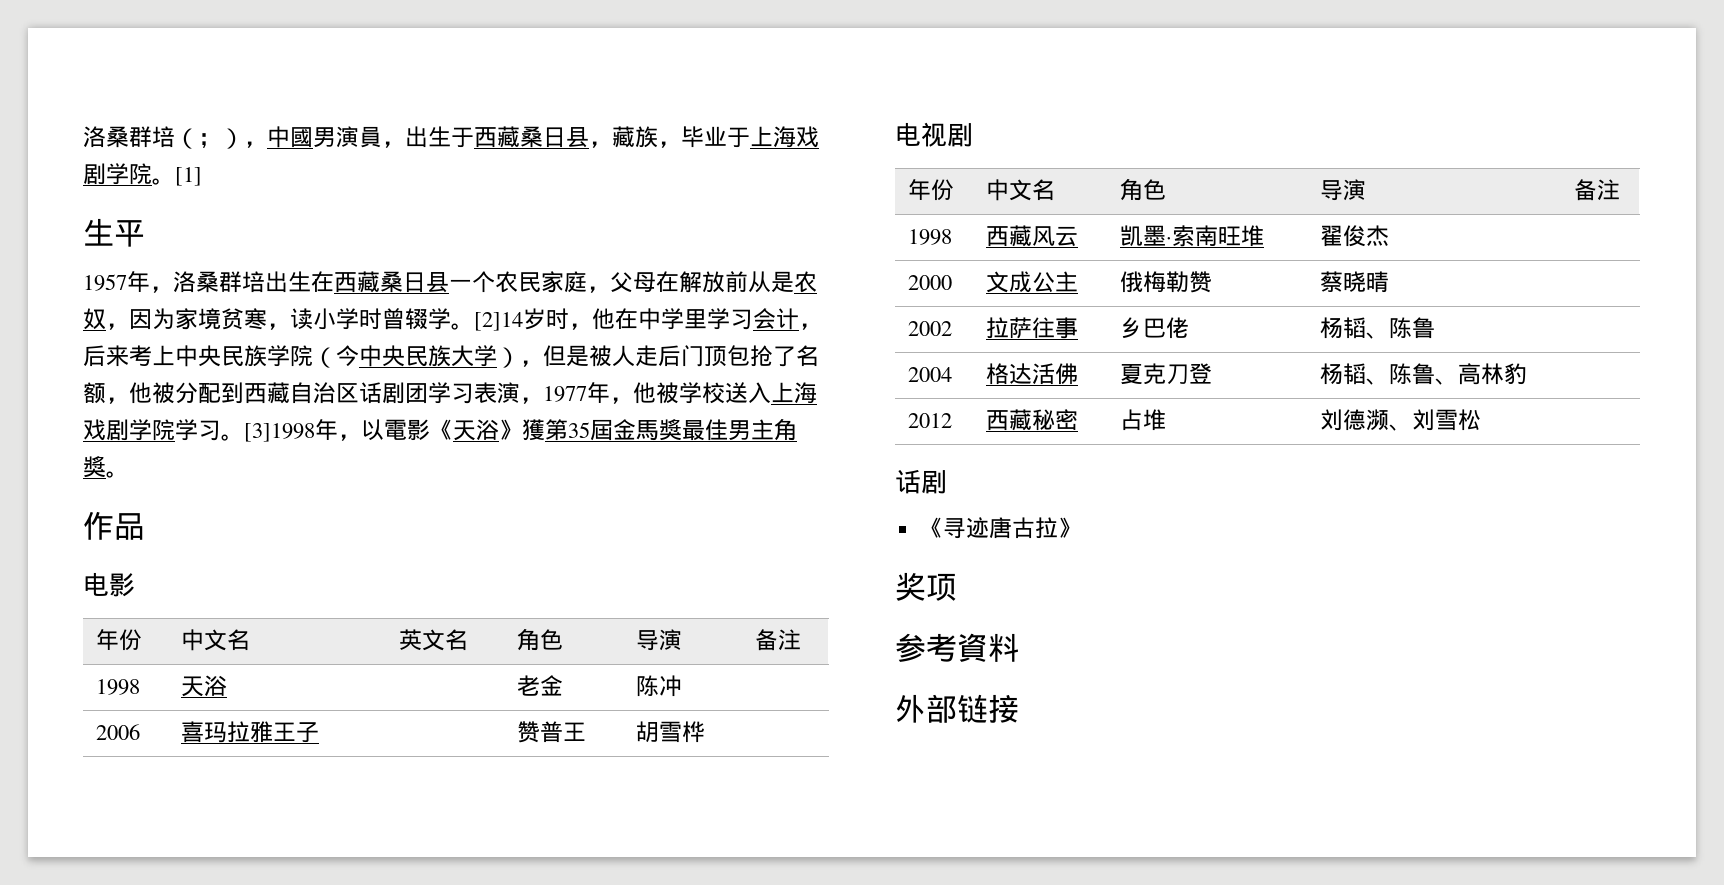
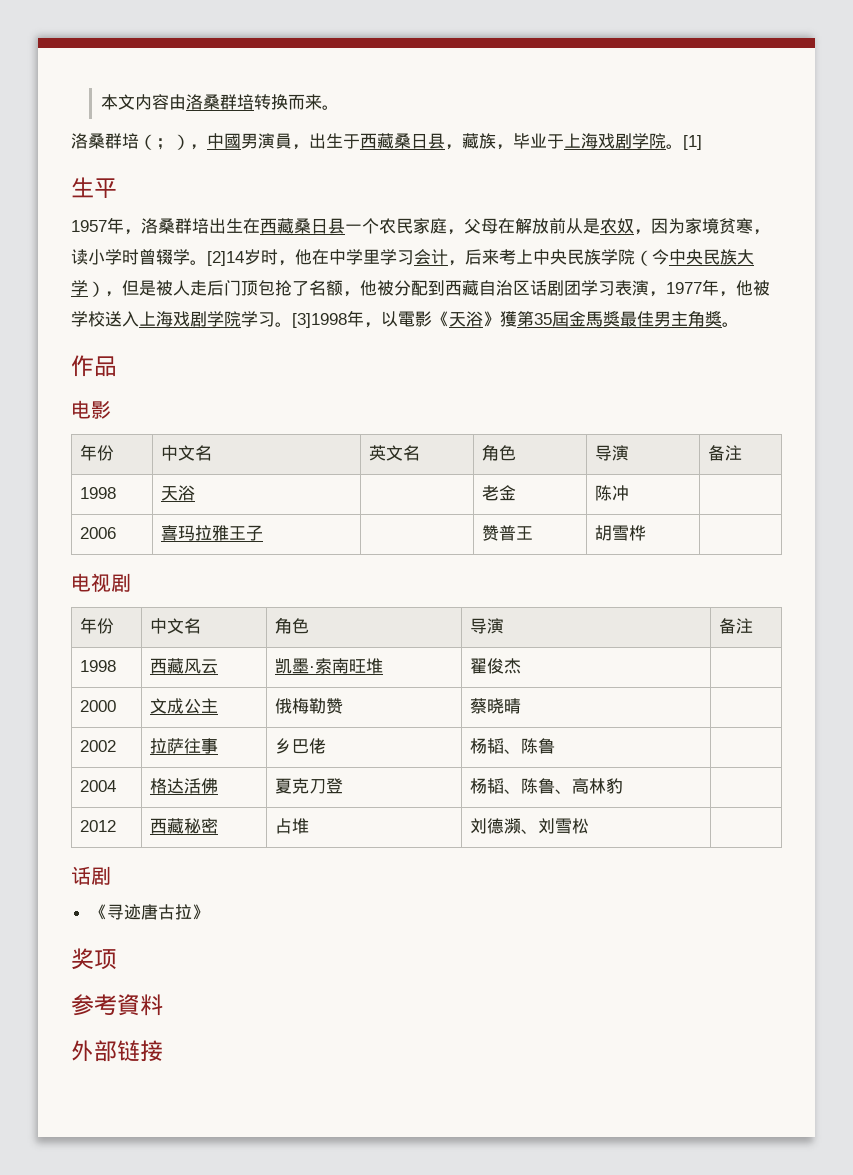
+ 本文内容由洛桑群培转换而来。

